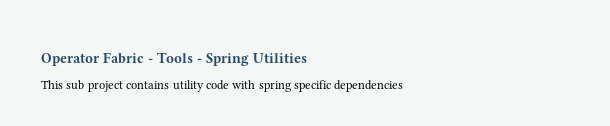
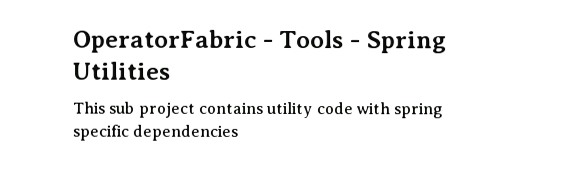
- Operator Fabric - Tools - Spring Utilities
+ OperatorFabric - Tools - Spring Utilities

